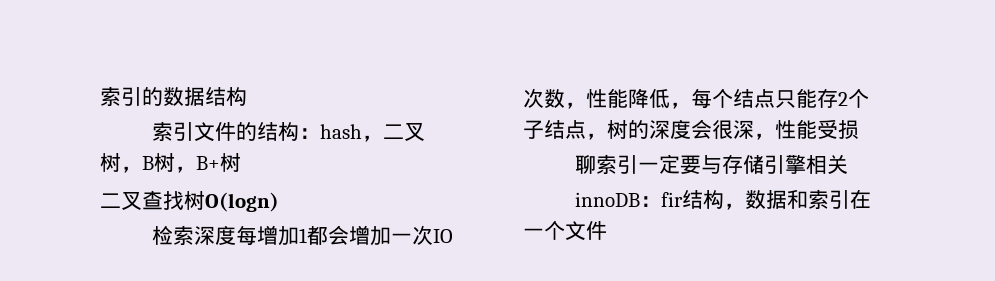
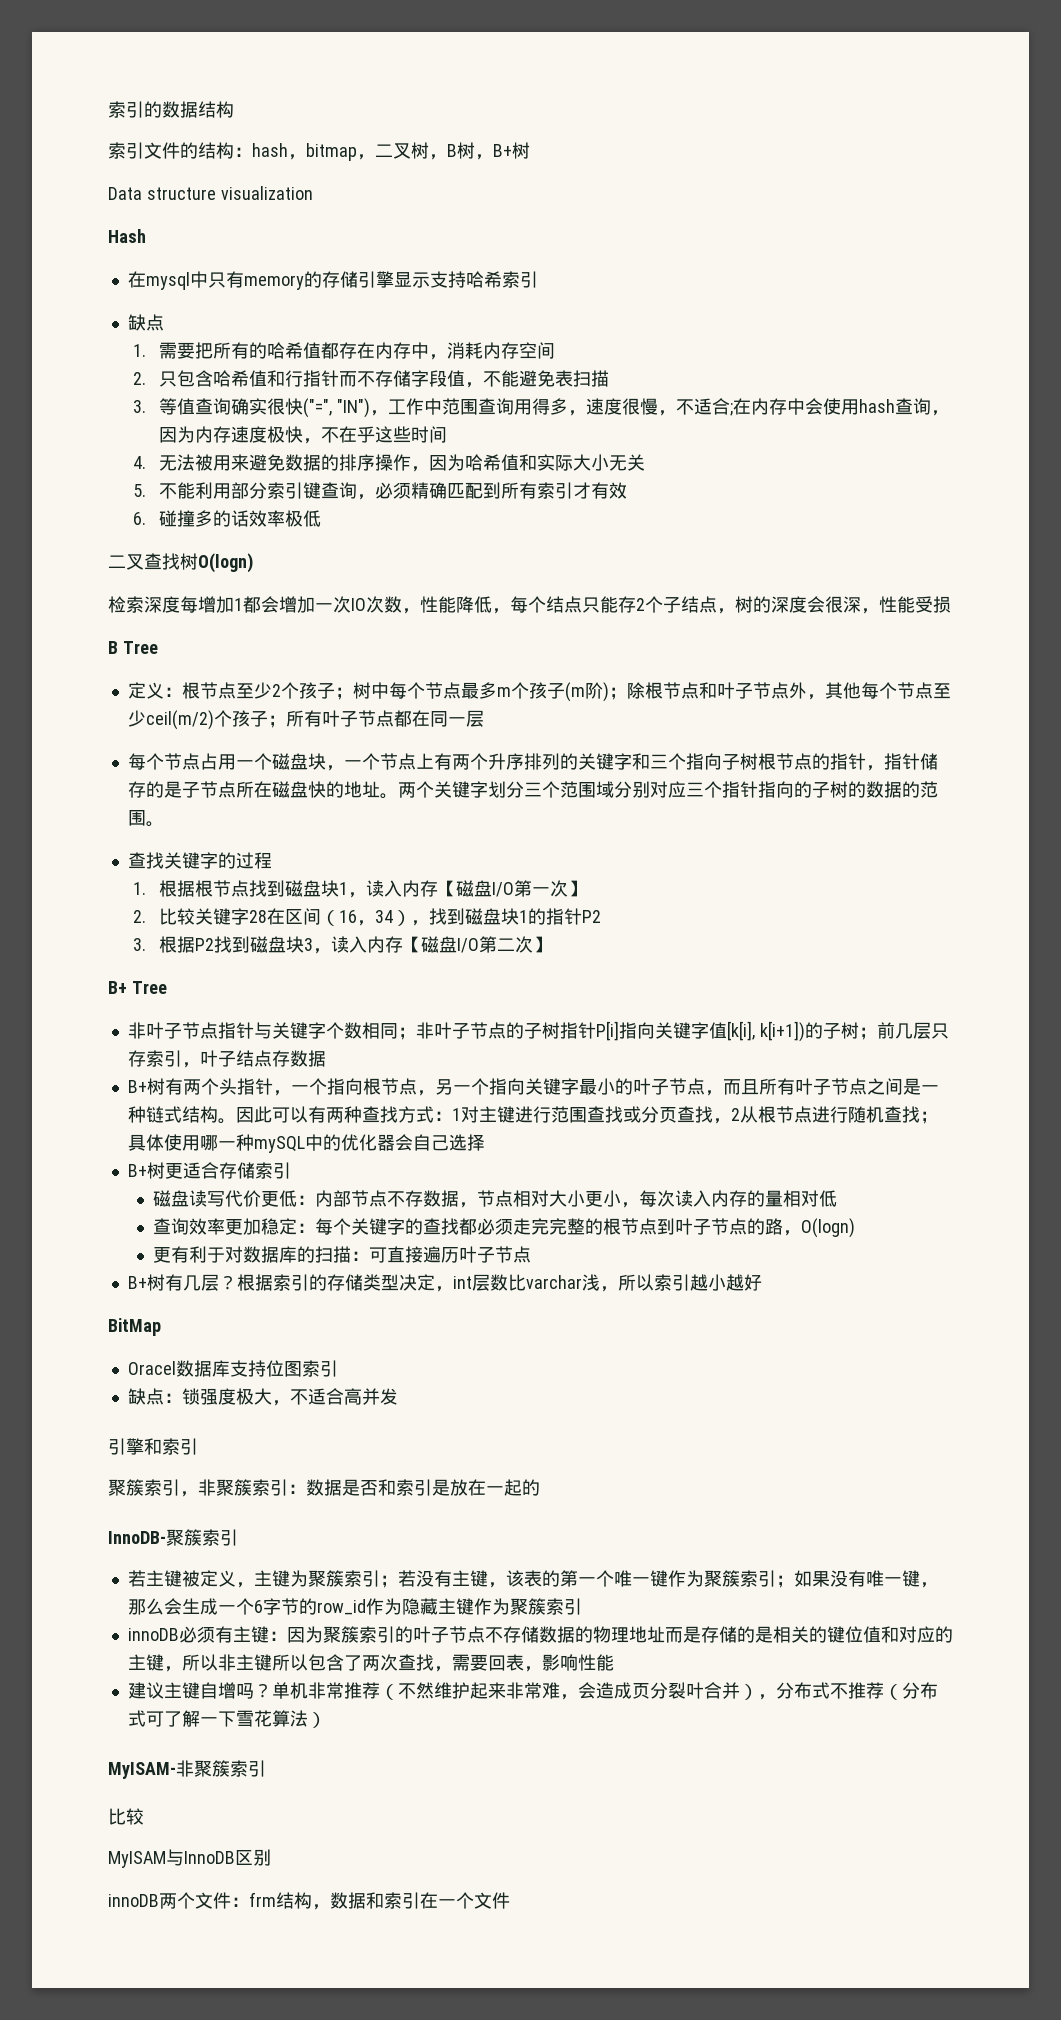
- 索引文件的结构：hash，二叉树，B树，B+树
+ 索引文件的结构：hash，bitmap，二叉树，B树，B+树
+ Data structure visualization
+ Hash
+ 在mysql中只有memory的存储引擎显示支持哈希索引
+ 缺点
+ 1.需要把所有的哈希值都存在内存中，消耗内存空间
+ 2.只包含哈希值和行指针而不存储字段值，不能避免表扫描
+ 3.等值查询确实很快("=", "IN")，工作中范围查询用得多，速度很慢，不适合;在内存中会使用hash查询，因为内存速度极快，不在乎这些时间
+ 4.无法被用来避免数据的排序操作，因为哈希值和实际大小无关
+ 5.不能利用部分索引键查询，必须精确匹配到所有索引才有效
+ 6.碰撞多的话效率极低
- 聊索引一定要与存储引擎相关
- innoDB：fir结构，数据和索引在一个文件
+ B Tree
+ 定义：根节点至少2个孩子；树中每个节点最多m个孩子(m阶)；除根节点和叶子节点外，其他每个节点至少ceil(m/2)个孩子；所有叶子节点都在同一层
+ 每个节点占用一个磁盘块，一个节点上有两个升序排列的关键字和三个指向子树根节点的指针，指针储存的是子节点所在磁盘快的地址。两个关键字划分三个范围域分别对应三个指针指向的子树的数据的范围。
+ 查找关键字的过程
+ 1.根据根节点找到磁盘块1，读入内存【磁盘I/O第一次】
+ 2.比较关键字28在区间（16，34），找到磁盘块1的指针P2
+ 3.根据P2找到磁盘块3，读入内存【磁盘I/O第二次】
+ B+ Tree
+ 非叶子节点指针与关键字个数相同；非叶子节点的子树指针P[i]指向关键字值[k[i], k[i+1])的子树；前几层只存索引，叶子结点存数据
+ B+树有两个头指针，一个指向根节点，另一个指向关键字最小的叶子节点，而且所有叶子节点之间是一种链式结构。因此可以有两种查找方式：1对主键进行范围查找或分页查找，2从根节点进行随机查找；具体使用哪一种mySQL中的优化器会自己选择
+ B+树更适合存储索引
+ 磁盘读写代价更低：内部节点不存数据，节点相对大小更小，每次读入内存的量相对低
+ 查询效率更加稳定：每个关键字的查找都必须走完完整的根节点到叶子节点的路，O(logn)
+ 更有利于对数据库的扫描：可直接遍历叶子节点
+ B+树有几层？根据索引的存储类型决定，int层数比varchar浅，所以索引越小越好
+ BitMap
+ Oracel数据库支持位图索引
+ 缺点：锁强度极大，不适合高并发
+ 引擎和索引
+ 聚簇索引，非聚簇索引：数据是否和索引是放在一起的
+ InnoDB-聚簇索引
+ 若主键被定义，主键为聚簇索引；若没有主键，该表的第一个唯一键作为聚簇索引；如果没有唯一键，那么会生成一个6字节的row_id作为隐藏主键作为聚簇索引
+ innoDB必须有主键：因为聚簇索引的叶子节点不存储数据的物理地址而是存储的是相关的键位值和对应的主键，所以非主键所以包含了两次查找，需要回表，影响性能
+ 建议主键自增吗？单机非常推荐（不然维护起来非常难，会造成页分裂叶合并），分布式不推荐（分布式可了解一下雪花算法）
+ MyISAM-非聚簇索引
+ 比较
+ MyISAM与InnoDB区别
+ innoDB两个文件：frm结构，数据和索引在一个文件

